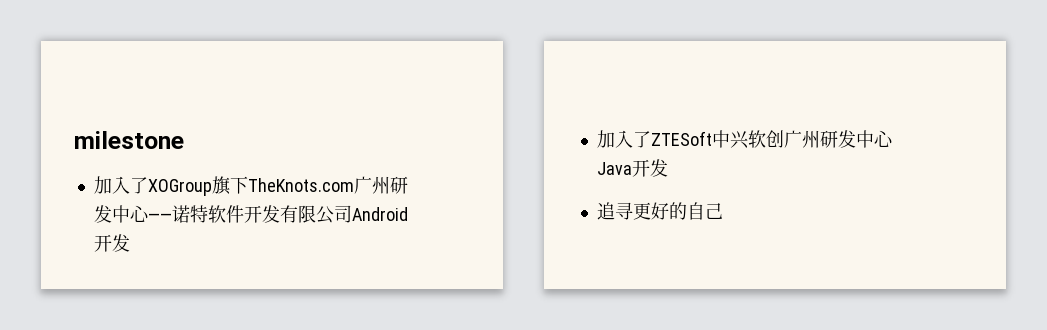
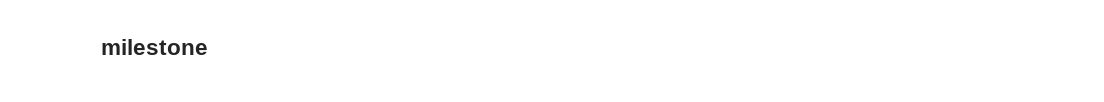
- 加入了XOGroup旗下TheKnots.com广州研发中心——诺特软件开发有限公司Android开发
- 加入了ZTESoft中兴软创广州研发中心Java开发
- 追寻更好的自己

